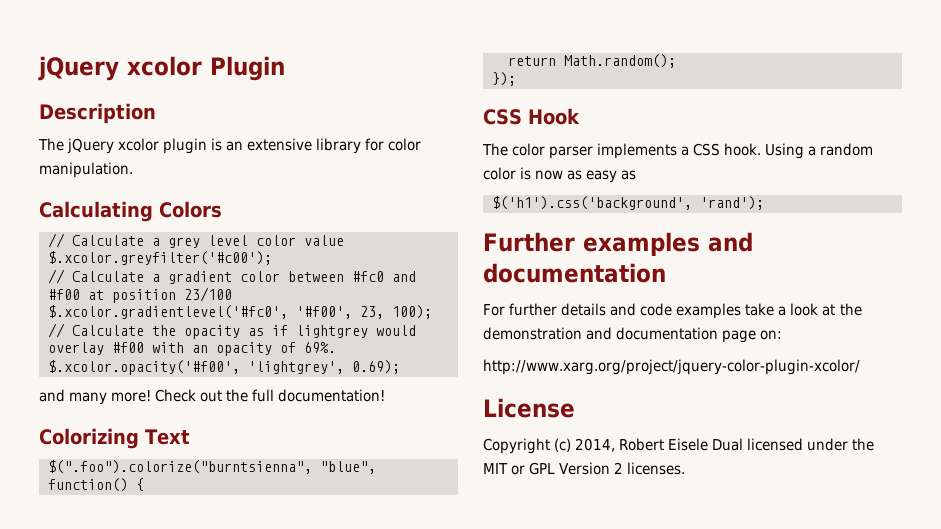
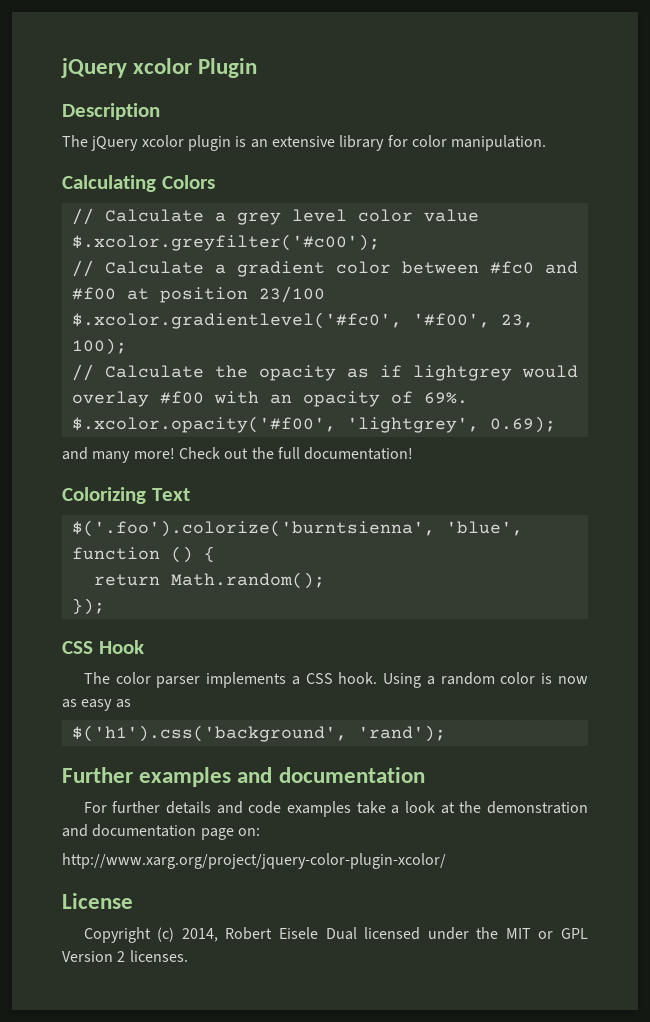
- $(".foo").colorize("burntsienna", "blue", function() {
+ $('.foo').colorize('burntsienna', 'blue', function () {

